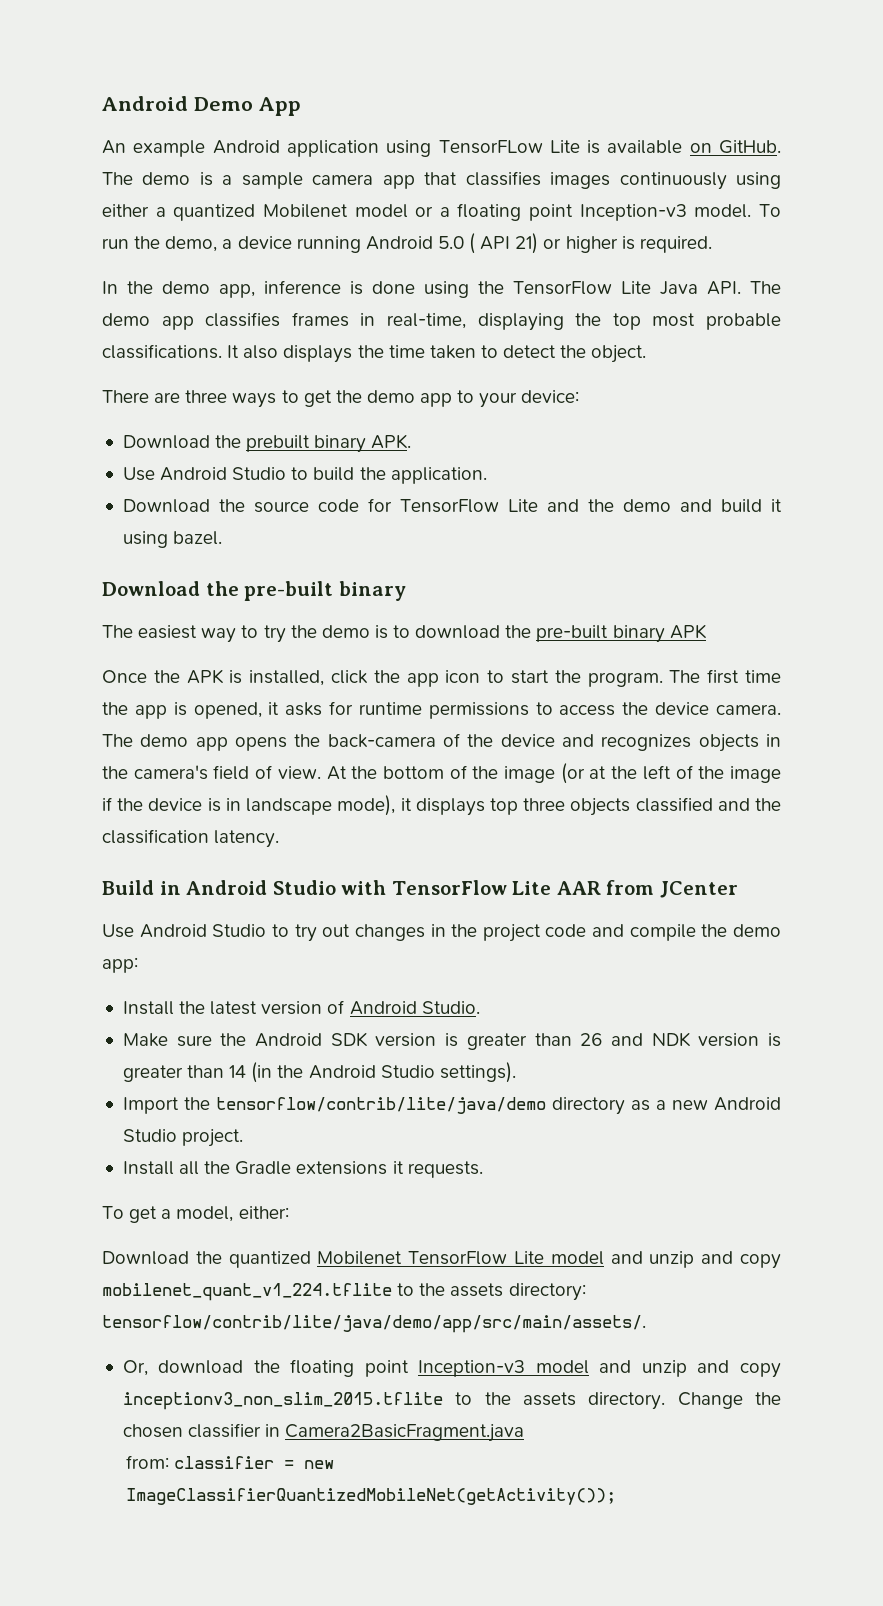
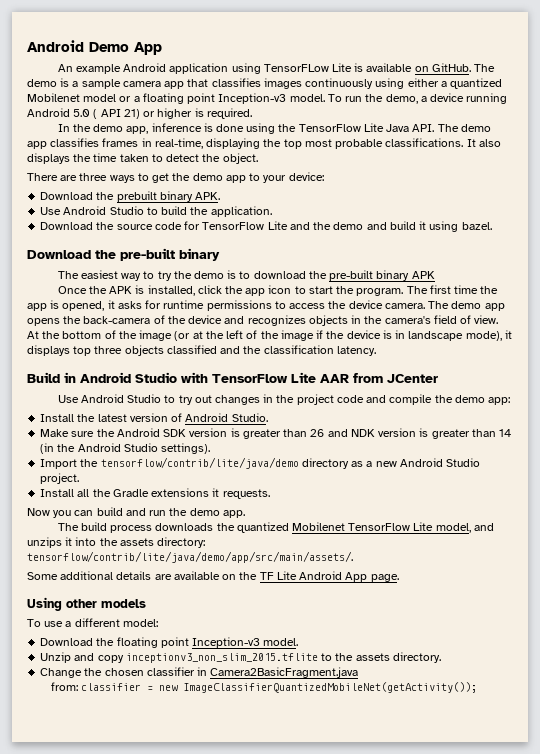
- To get a model, either:
- Download the quantized Mobilenet TensorFlow Lite model and unzip and copy mobilenet_quant_v1_224.tflite to the assets directory: tensorflow/contrib/lite/java/demo/app/src/main/assets/.
- Or, download the floating point Inception-v3 model and unzip and copy inceptionv3_non_slim_2015.tflite to the assets directory. Change the chosen classifier in Camera2BasicFragment.java
+ Now you can build and run the demo app.
+ The build process downloads the quantized Mobilenet TensorFlow Lite model, and unzips it into the assets directory: tensorflow/contrib/lite/java/demo/app/src/main/assets/.
+ Some additional details are available on the TF Lite Android App page.
+ Using other models
+ To use a different model:
+ Download the floating point Inception-v3 model.
+ Unzip and copy inceptionv3_non_slim_2015.tflite to the assets directory.
+ Change the chosen classifier in Camera2BasicFragment.java

